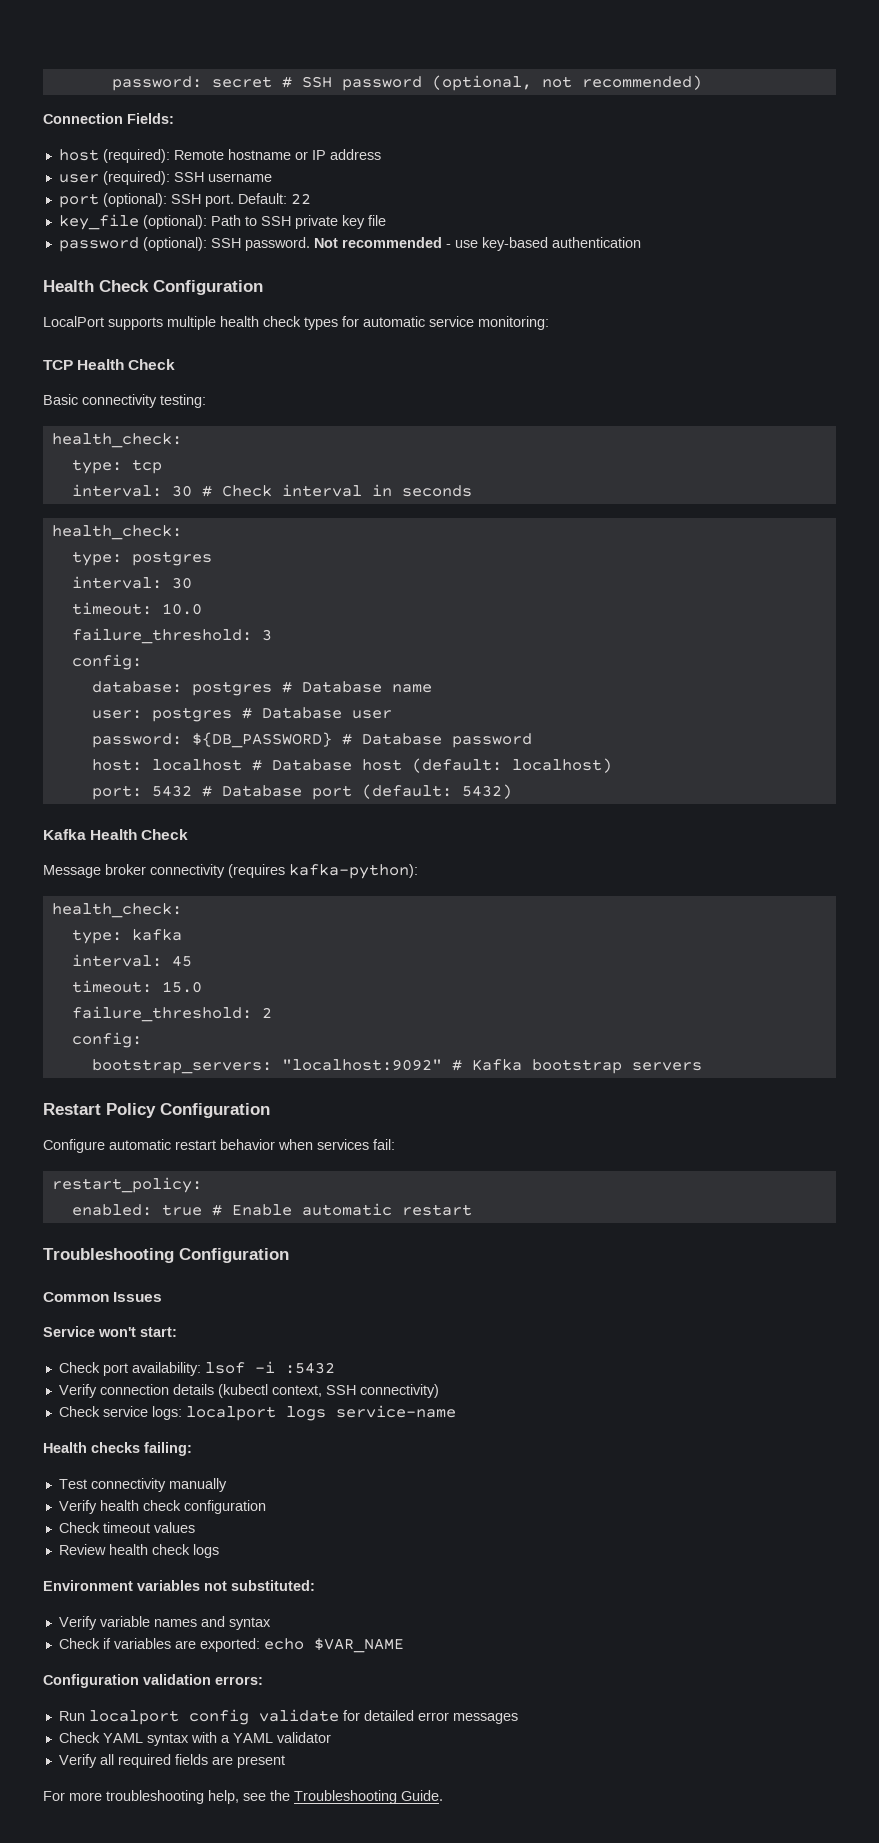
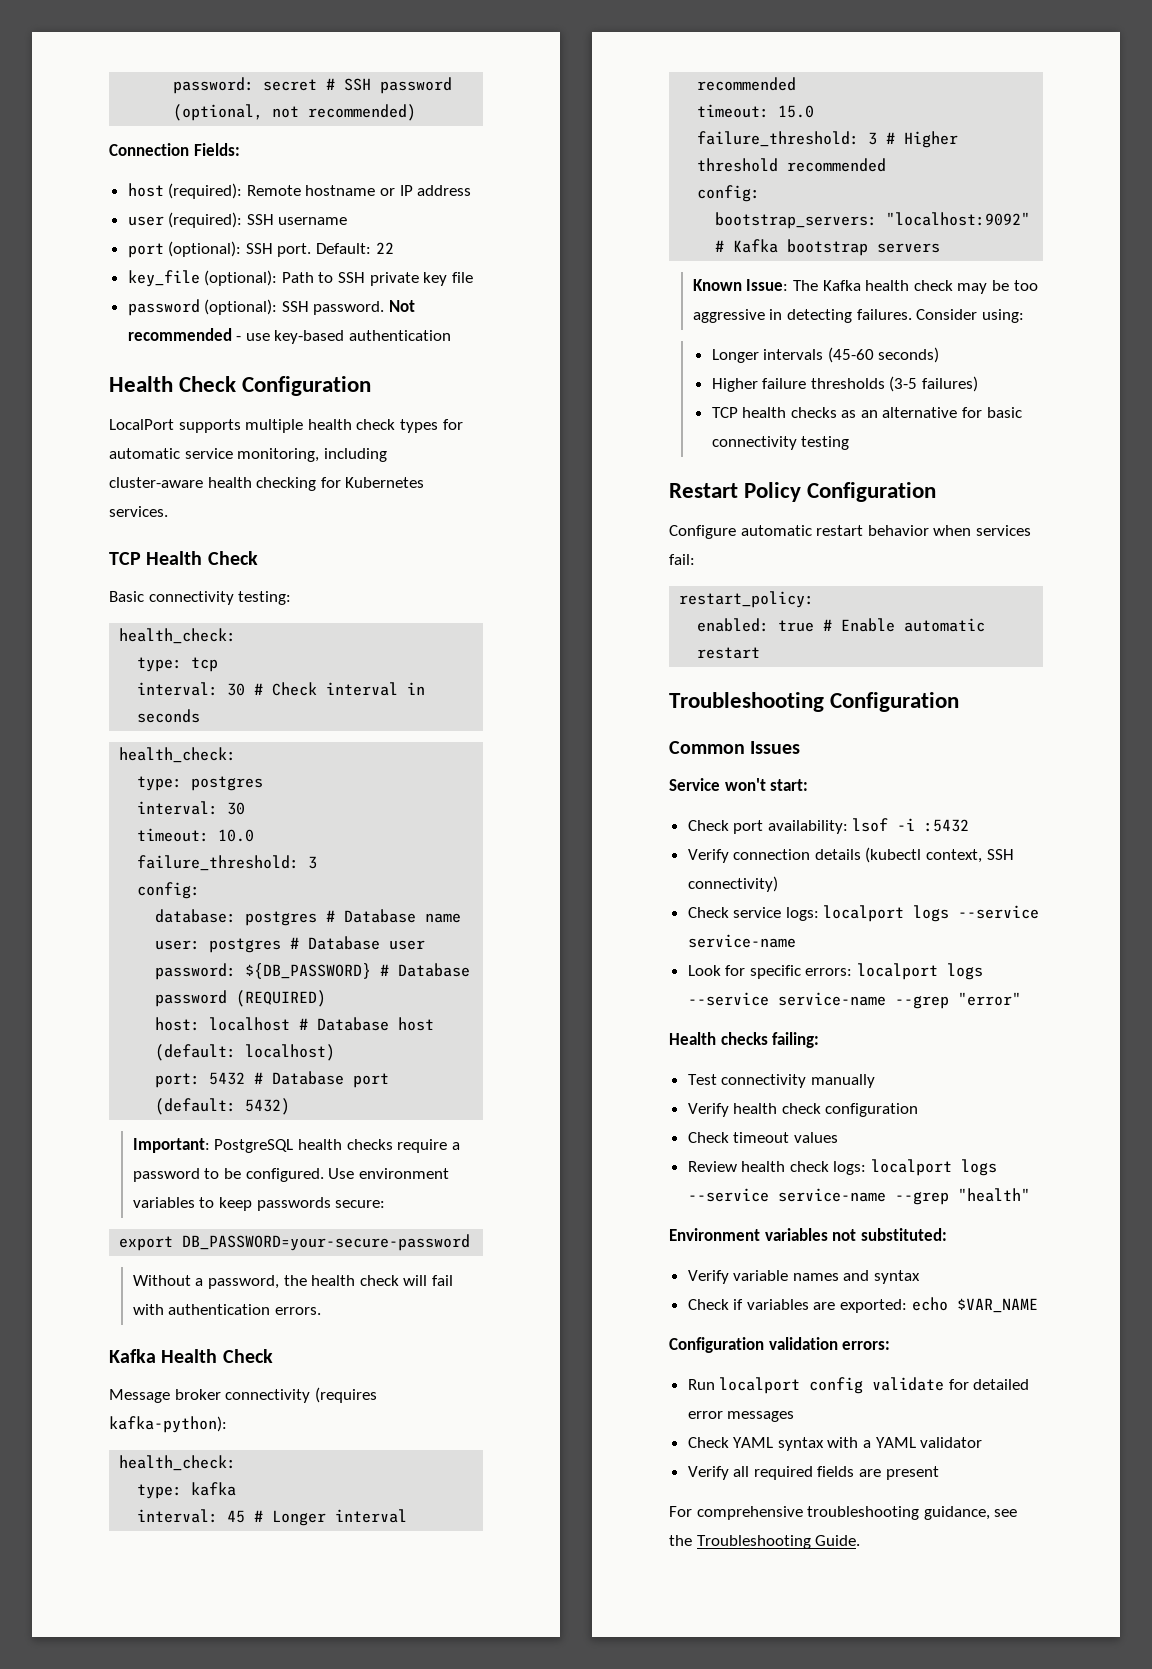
- LocalPort supports multiple health check types for automatic service monitoring:
+ LocalPort supports multiple health check types for automatic service monitoring, including cluster-aware health checking for Kubernetes services.
- password: ${DB_PASSWORD} # Database password
+ password: ${DB_PASSWORD} # Database password (REQUIRED)
+ Important: PostgreSQL health checks require a password to be configured. Use environment variables to keep passwords secure:
+ export DB_PASSWORD=your-secure-password
+ Without a password, the health check will fail with authentication errors.
- interval: 45
+ interval: 45 # Longer interval recommended
- failure_threshold: 2
+ failure_threshold: 3 # Higher threshold recommended
+ Known Issue: The Kafka health check may be too aggressive in detecting failures. Consider using:
+ Longer intervals (45-60 seconds)
+ Higher failure thresholds (3-5 failures)
+ TCP health checks as an alternative for basic connectivity testing
- Check service logs: localport logs service-name
+ Check service logs: localport logs --service service-name
+ Look for specific errors: localport logs --service service-name --grep "error"
- Review health check logs
+ Review health check logs: localport logs --service service-name --grep "health"
- For more troubleshooting help, see the Troubleshooting Guide.
+ For comprehensive troubleshooting guidance, see the Troubleshooting Guide.

